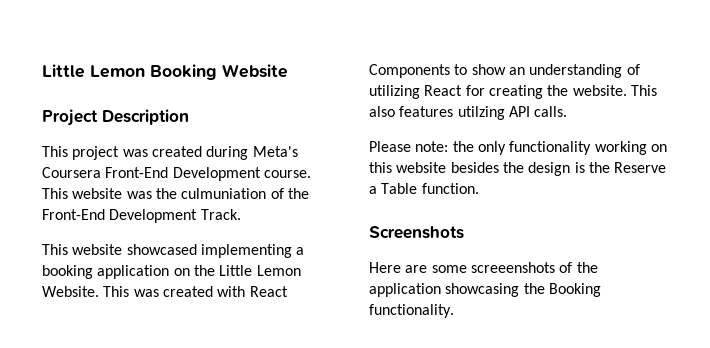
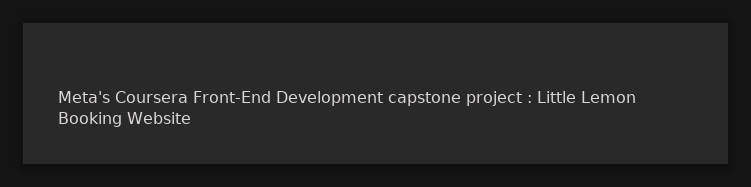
- Little Lemon Booking Website
- Project Description
- This project was created during Meta's Coursera Front-End Development course. This website was the culmuniation of the Front-End Development Track.
- This website showcased implementing a booking application on the Little Lemon Website. This was created with React Components to show an understanding of utilizing React for creating the website. This also features utilzing API calls.
- Please note: the only functionality working on this website besides the design is the Reserve a Table function.
- Screenshots
- Here are some screeenshots of the application showcasing the Booking functionality.
+ Meta's Coursera Front-End Development capstone project : Little Lemon Booking Website

